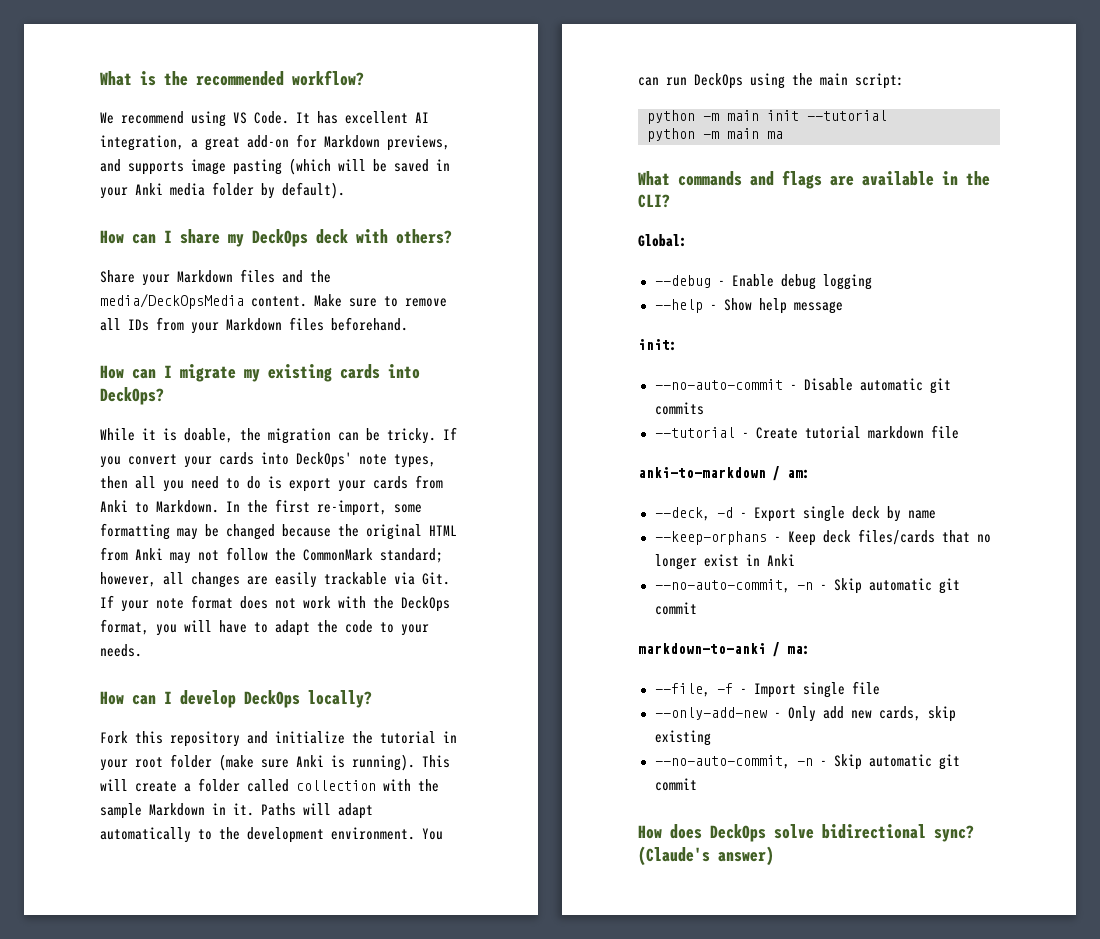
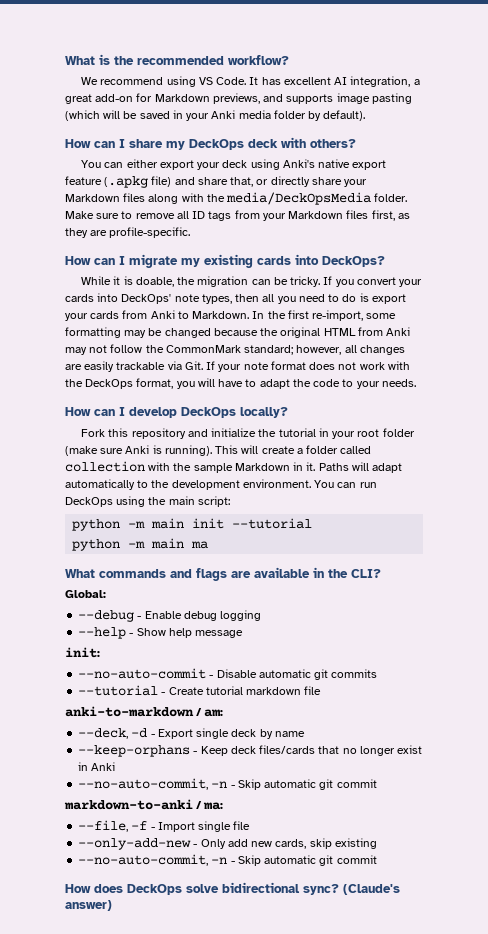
- Share your Markdown files and the media/DeckOpsMedia content.
+ You can either export your deck using Anki's native export feature (.apkg file) and share that, or directly share your Markdown files along with the media/DeckOpsMedia folder.
- Make sure to remove all IDs from your Markdown files beforehand.
+ Make sure to remove all ID tags from your Markdown files first, as they are profile-specific.

